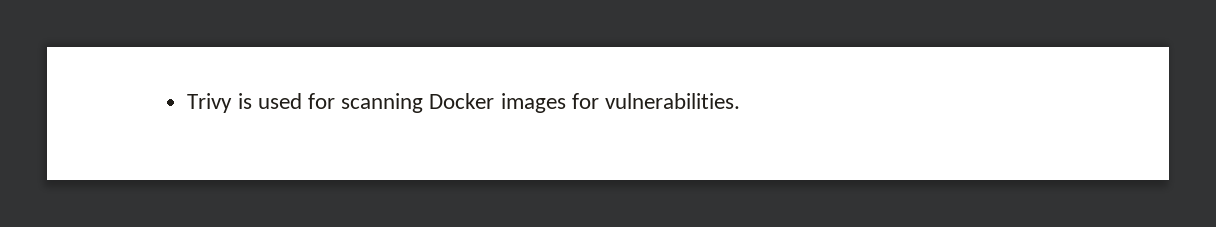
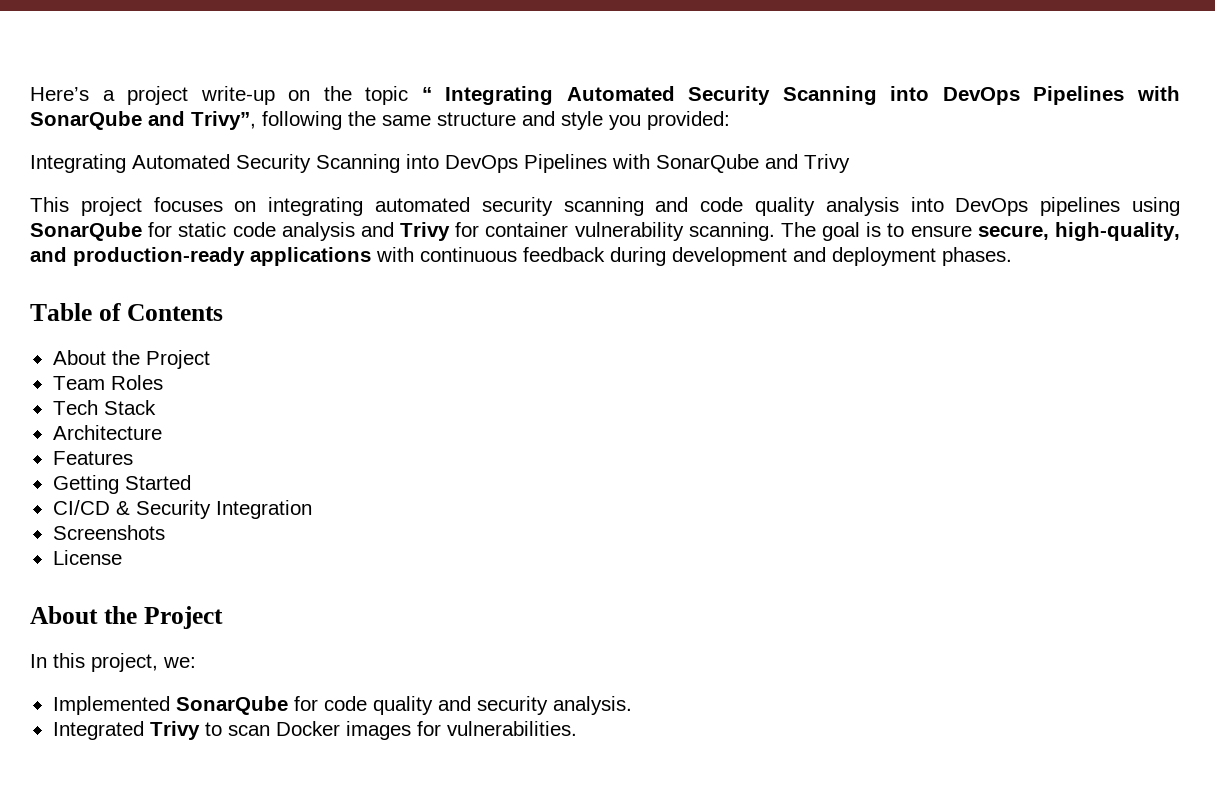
- Trivy is used for scanning Docker images for vulnerabilities.
+ Here’s a project write-up on the topic “ Integrating Automated Security Scanning into DevOps Pipelines with SonarQube and Trivy”, following the same structure and style you provided:
+ Integrating Automated Security Scanning into DevOps Pipelines with SonarQube and Trivy
+ This project focuses on integrating automated security scanning and code quality analysis into DevOps pipelines using SonarQube for static code analysis and Trivy for container vulnerability scanning. The goal is to ensure secure, high-quality, and production-ready applications with continuous feedback during development and deployment phases.
+ Table of Contents
+ About the Project
+ Team Roles
+ Tech Stack
+ Architecture
+ Features
+ Getting Started
+ CI/CD & Security Integration
+ Screenshots
+ License
+ About the Project
+ In this project, we:
+ Implemented SonarQube for code quality and security analysis.
+ Integrated Trivy to scan Docker images for vulnerabilities.

